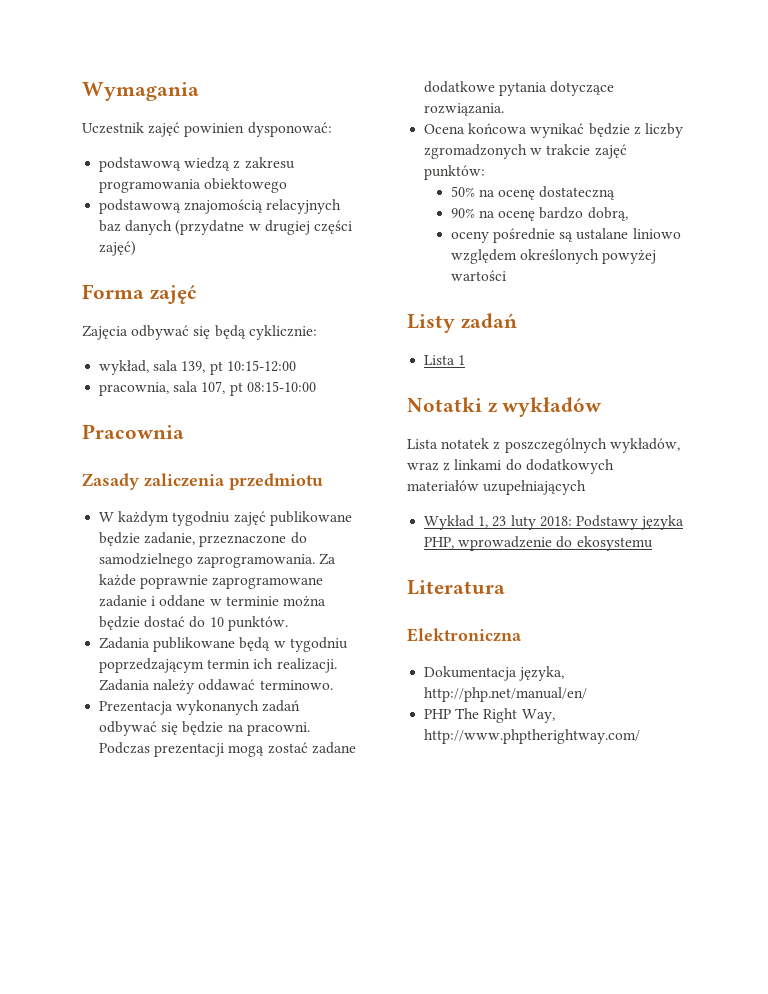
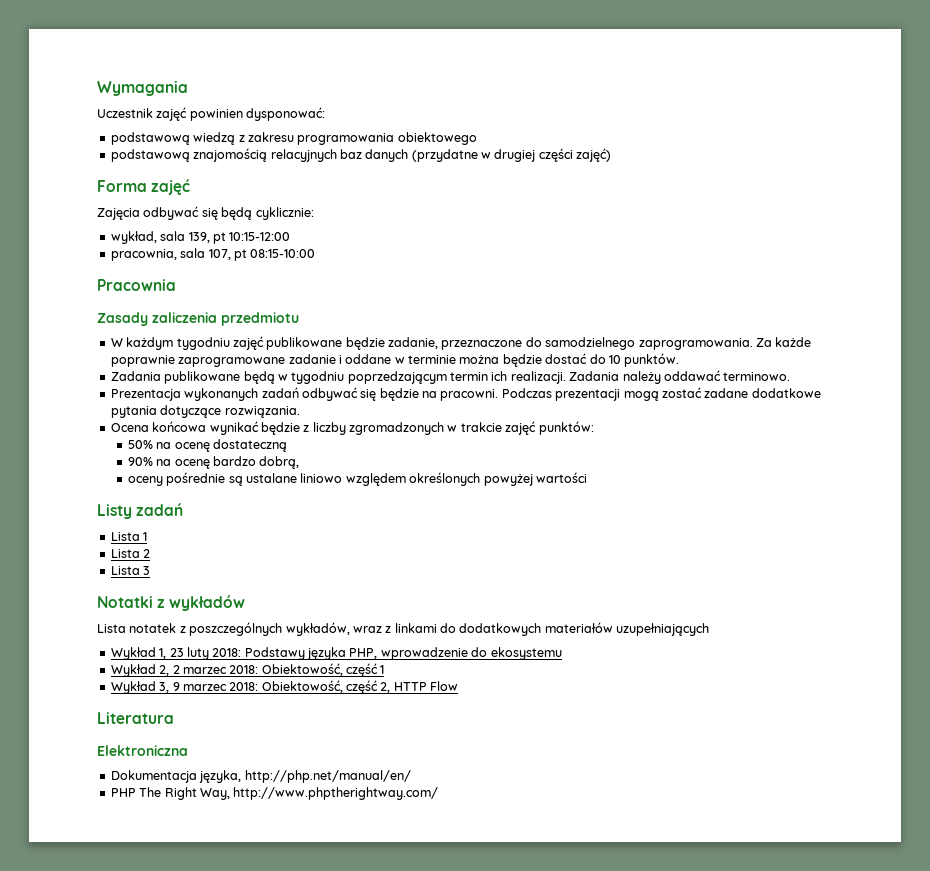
+ Lista 2
+ Lista 3
+ Wykład 2, 2 marzec 2018: Obiektowość, część 1
+ Wykład 3, 9 marzec 2018: Obiektowość, część 2, HTTP Flow

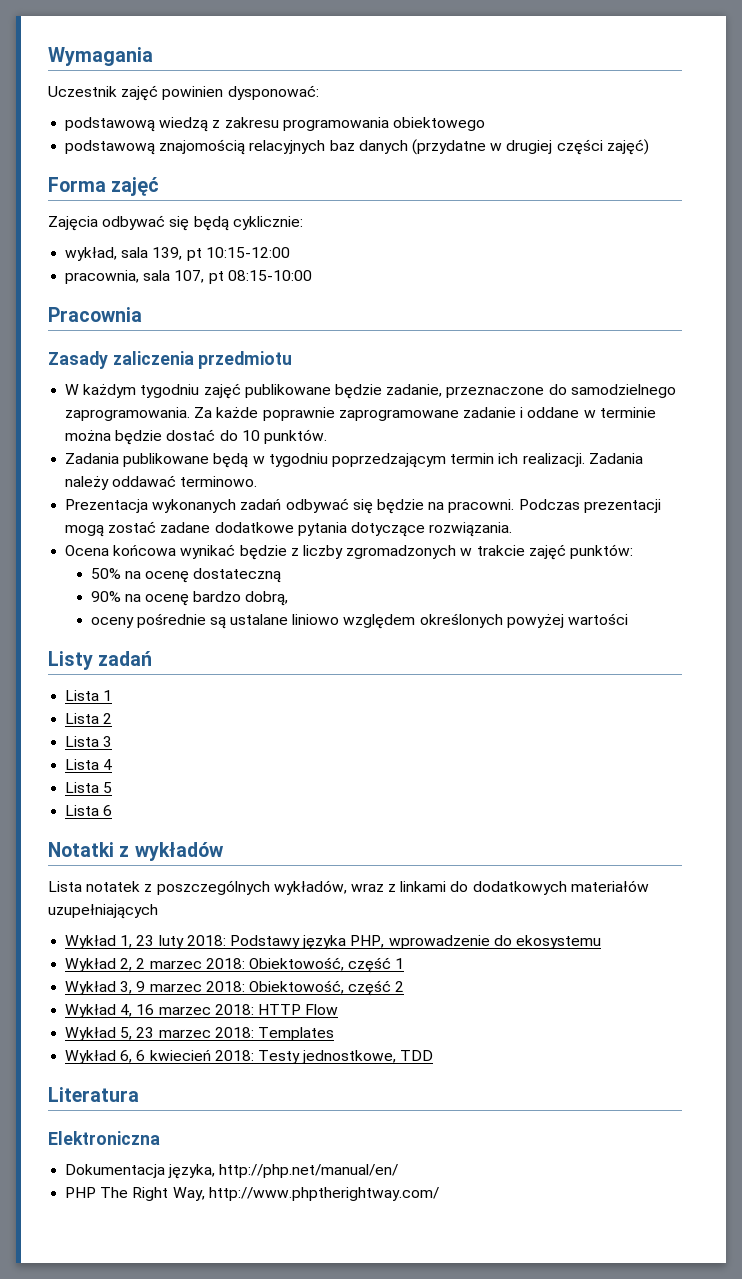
+ Lista 4
+ Lista 5
+ Lista 6
- Wykład 3, 9 marzec 2018: Obiektowość, część 2, HTTP Flow
+ Wykład 3, 9 marzec 2018: Obiektowość, część 2
+ Wykład 4, 16 marzec 2018: HTTP Flow
+ Wykład 5, 23 marzec 2018: Templates
+ Wykład 6, 6 kwiecień 2018: Testy jednostkowe, TDD

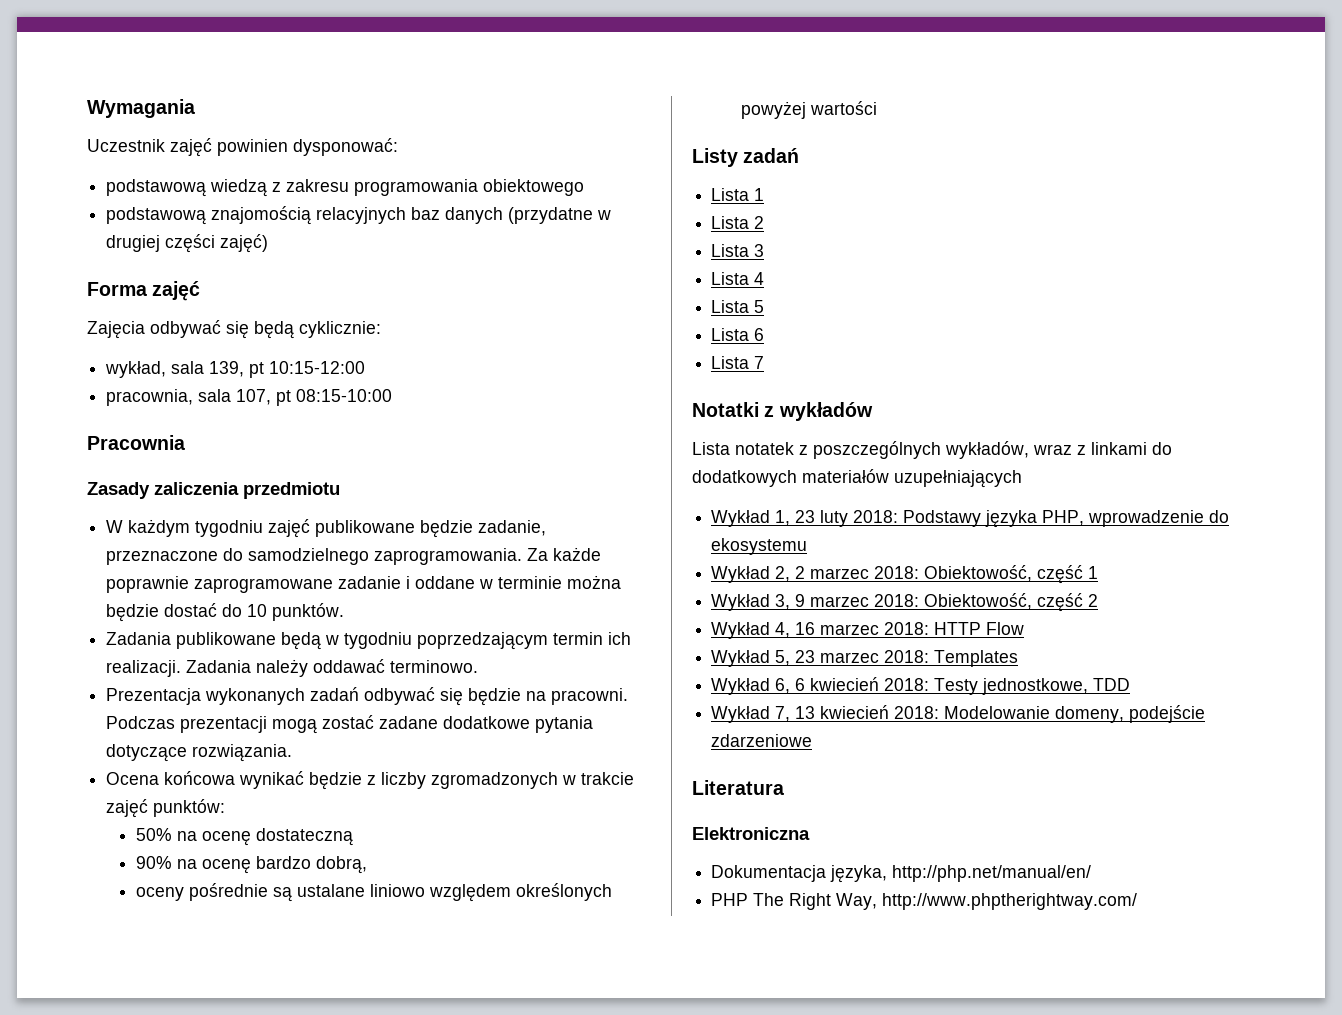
+ Lista 7
+ Wykład 7, 13 kwiecień 2018: Modelowanie domeny, podejście zdarzeniowe

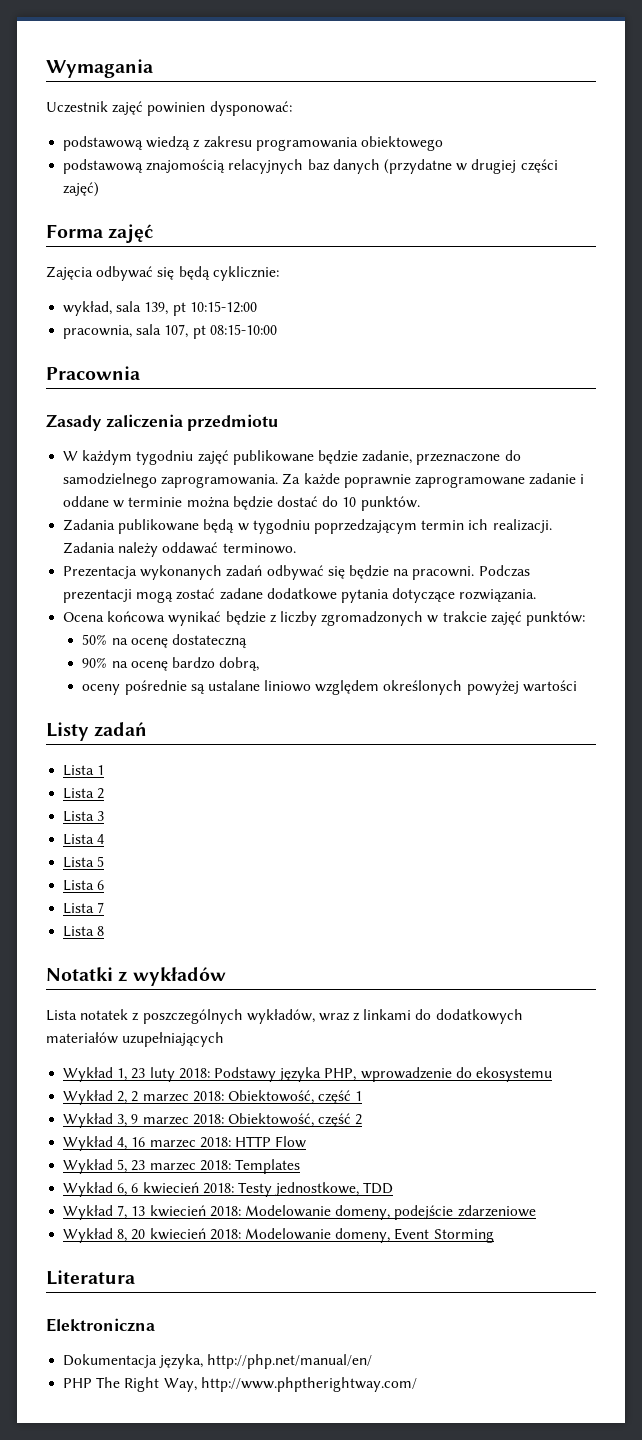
+ Lista 8
+ Wykład 8, 20 kwiecień 2018: Modelowanie domeny, Event Storming

